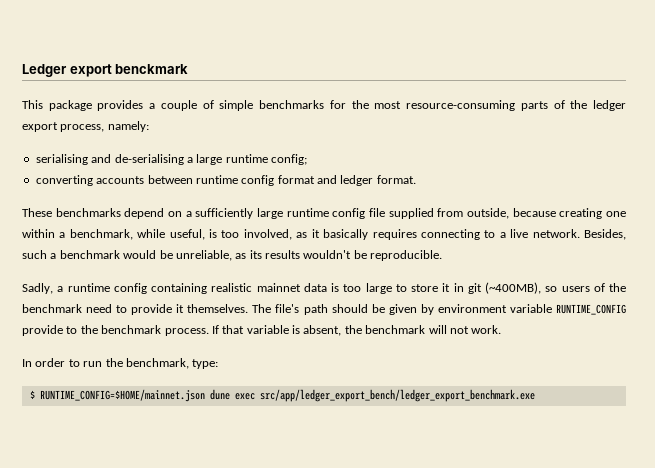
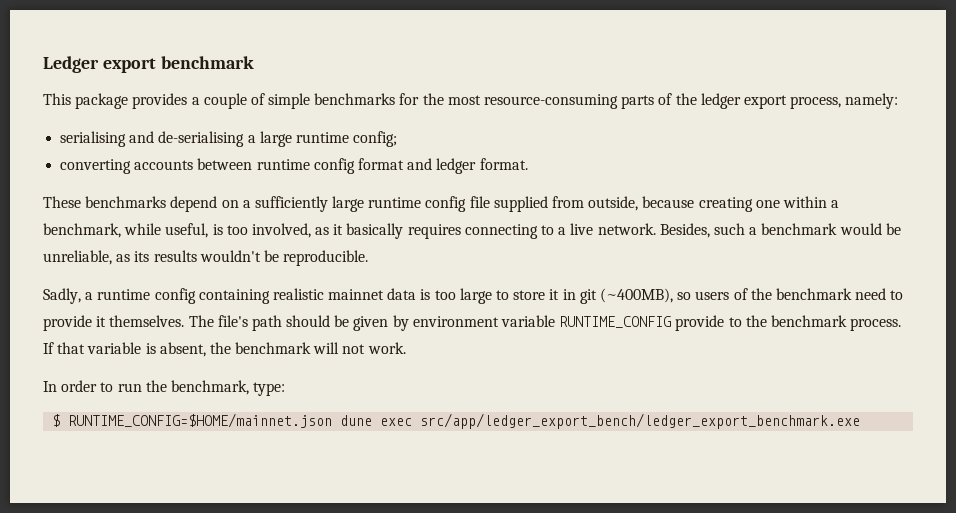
- Ledger export benckmark
+ Ledger export benchmark

